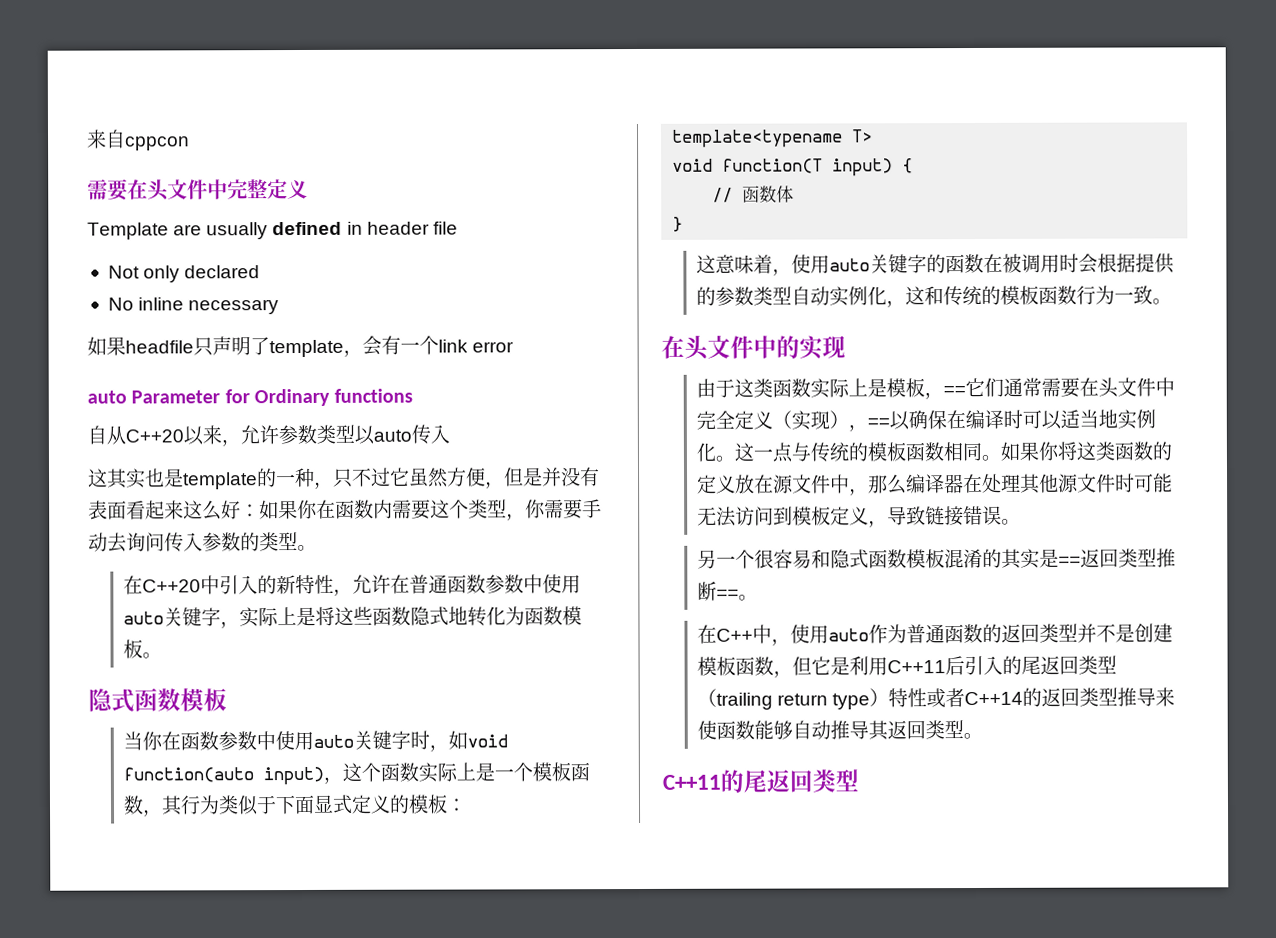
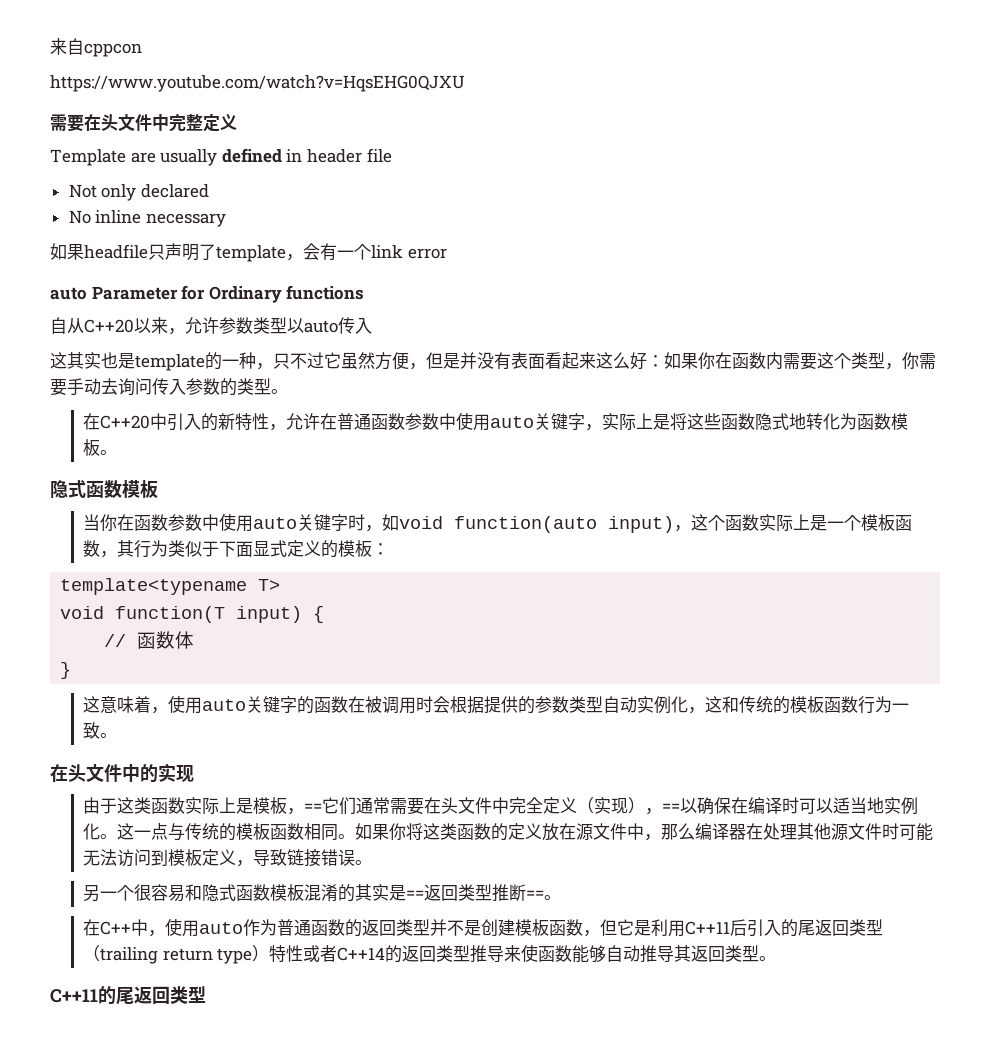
+ https://www.youtube.com/watch?v=HqsEHG0QJXU

